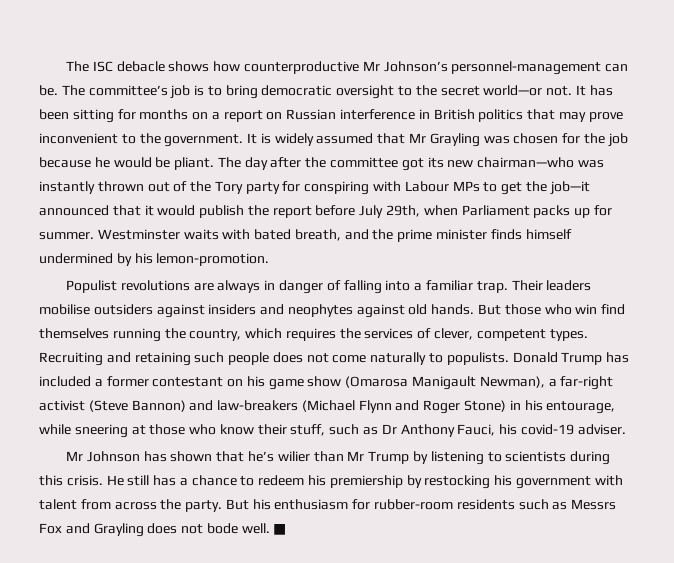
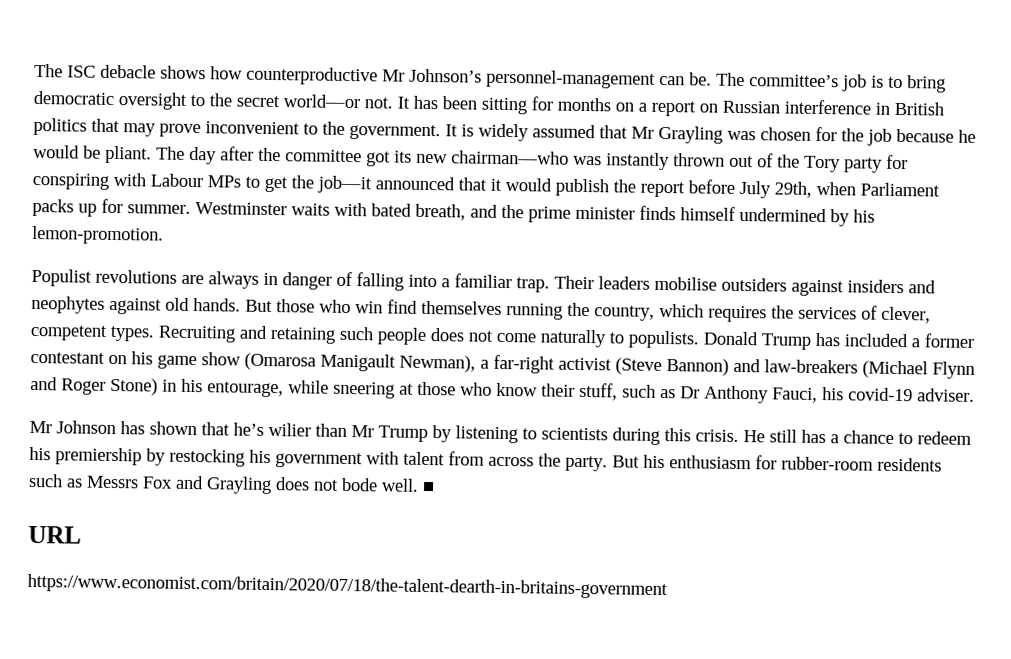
+ URL
+ https://www.economist.com/britain/2020/07/18/the-talent-dearth-in-britains-government

